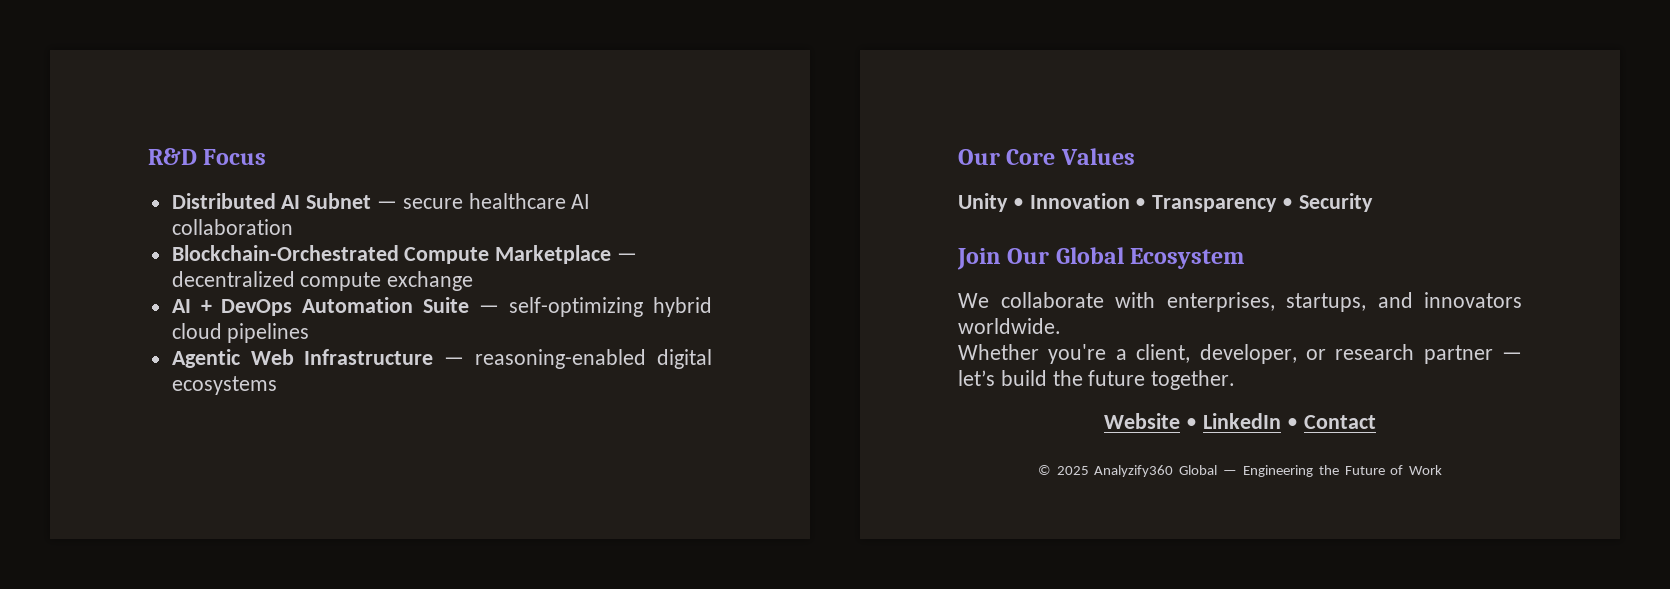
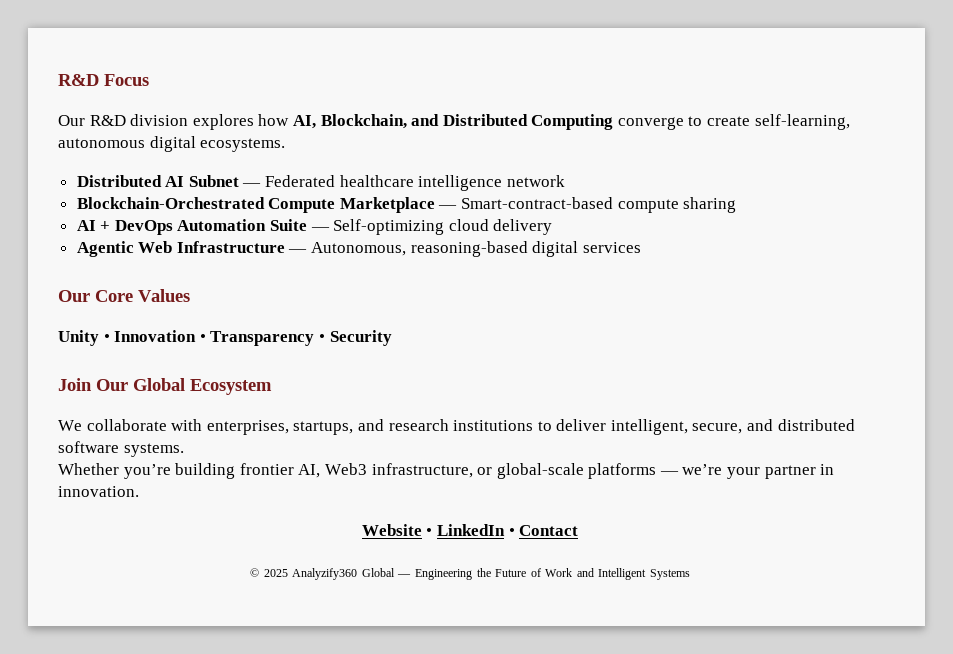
+ Our R&D division explores how AI, Blockchain, and Distributed Computing converge to create self-learning, autonomous digital ecosystems.
- Distributed AI Subnet — secure healthcare AI collaboration
+ Distributed AI Subnet — Federated healthcare intelligence network
- Blockchain-Orchestrated Compute Marketplace — decentralized compute exchange
+ Blockchain-Orchestrated Compute Marketplace — Smart-contract-based compute sharing
- AI + DevOps Automation Suite — self-optimizing hybrid cloud pipelines
+ AI + DevOps Automation Suite — Self-optimizing cloud delivery
- Agentic Web Infrastructure — reasoning-enabled digital ecosystems
+ Agentic Web Infrastructure — Autonomous, reasoning-based digital services
- We collaborate with enterprises, startups, and innovators worldwide.
- Whether you're a client, developer, or research partner — let’s build the future together.
+ We collaborate with enterprises, startups, and research institutions to deliver intelligent, secure, and distributed software systems.
+ Whether you’re building frontier AI, Web3 infrastructure, or global-scale platforms — we’re your partner in innovation.
- © 2025 Analyzify360 Global — Engineering the Future of Work
+ © 2025 Analyzify360 Global — Engineering the Future of Work and Intelligent Systems

